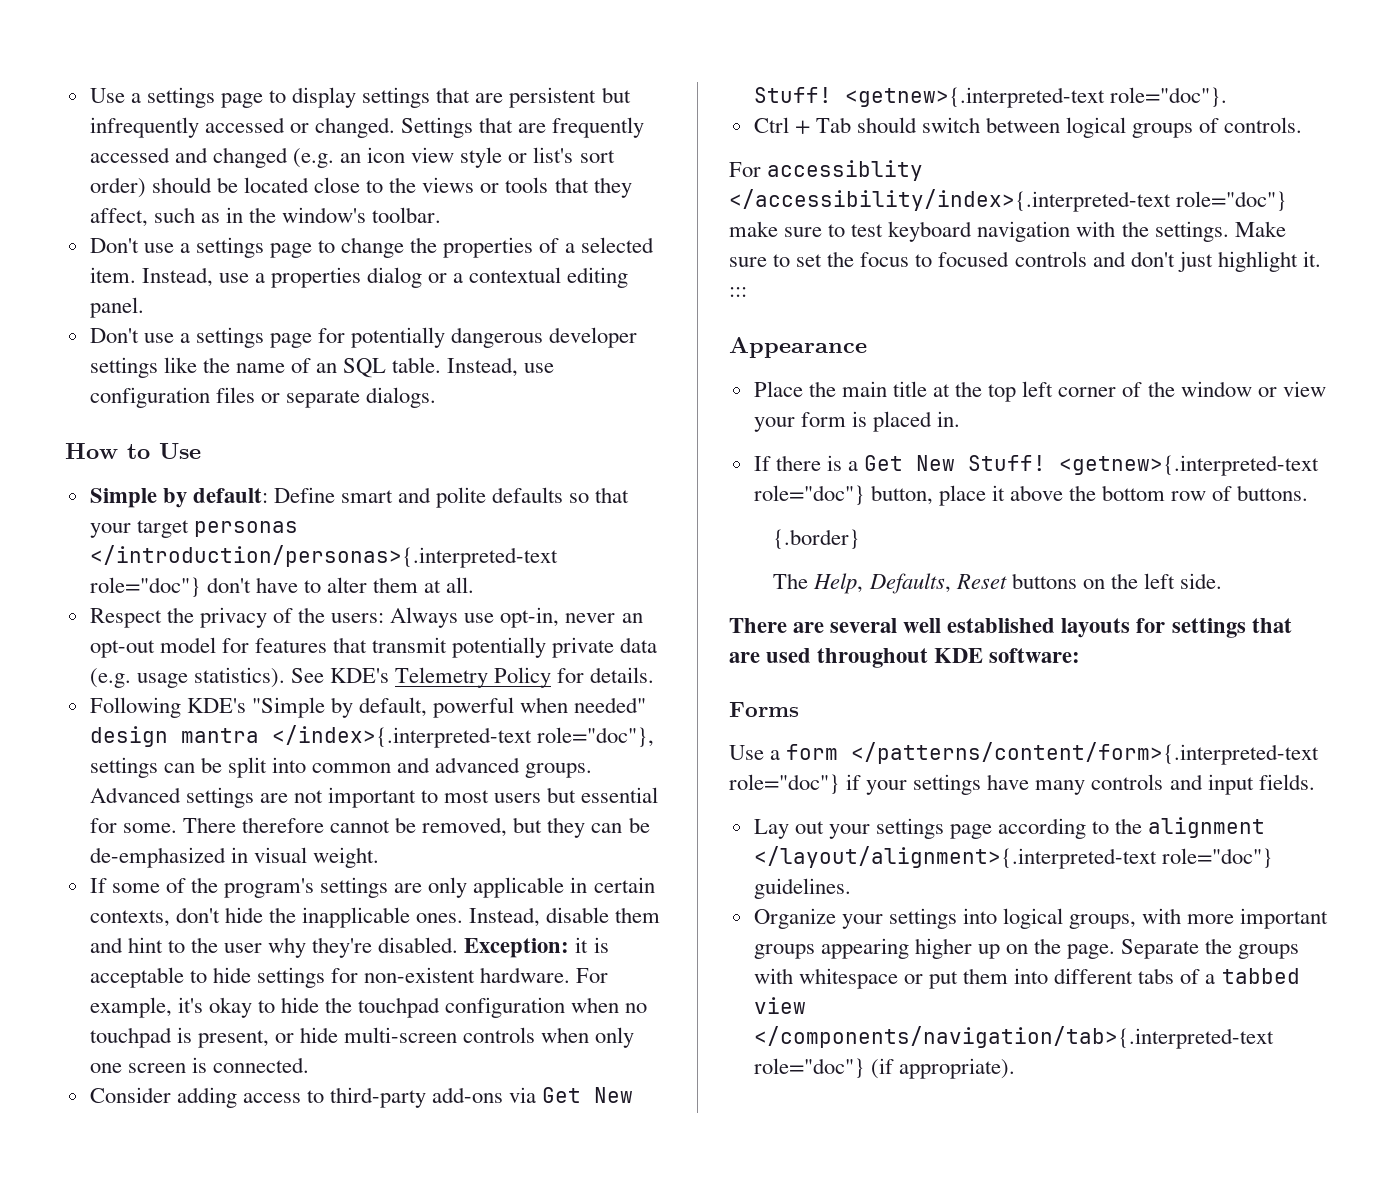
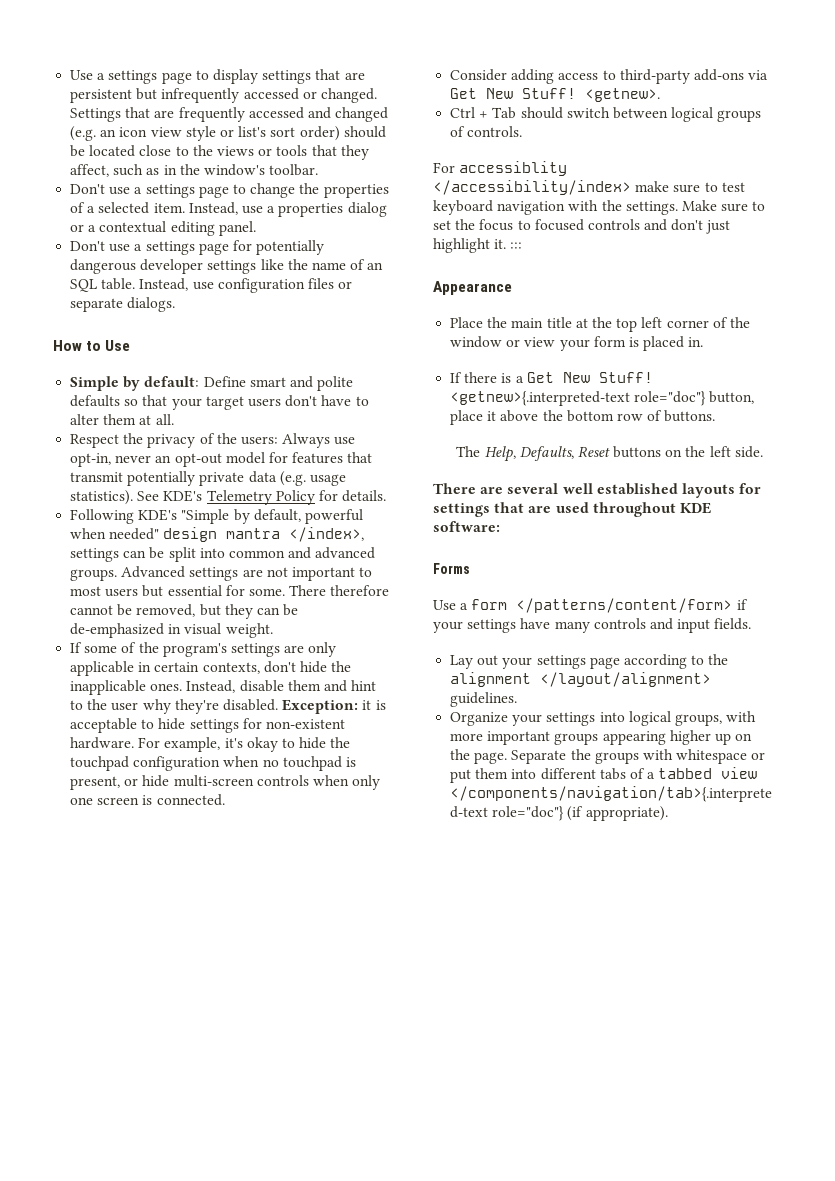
- Simple by default: Define smart and polite defaults so that your target personas </introduction/personas>{.interpreted-text role="doc"} don't have to alter them at all.
+ Simple by default: Define smart and polite defaults so that your target users don't have to alter them at all.
- Following KDE's "Simple by default, powerful when needed" design mantra </index>{.interpreted-text role="doc"}, settings can be split into common and advanced groups.
+ Following KDE's "Simple by default, powerful when needed" design mantra </index>, settings can be split into common and advanced groups.
- <getnew>{.interpreted-text role="doc"}.
+ <getnew>.
- For accessiblity </accessibility/index>{.interpreted-text role="doc"} make sure to test keyboard navigation with the settings.
+ For accessiblity </accessibility/index> make sure to test keyboard navigation with the settings.
- {.border}
- Use a form </patterns/content/form>{.interpreted-text role="doc"} if your settings have many controls and input fields.
+ Use a form </patterns/content/form> if your settings have many controls and input fields.
- Lay out your settings page according to the alignment </layout/alignment>{.interpreted-text role="doc"} guidelines.
+ Lay out your settings page according to the alignment </layout/alignment> guidelines.

